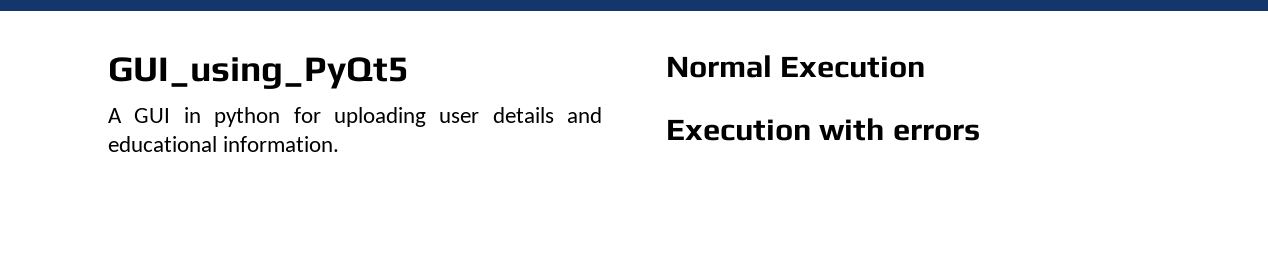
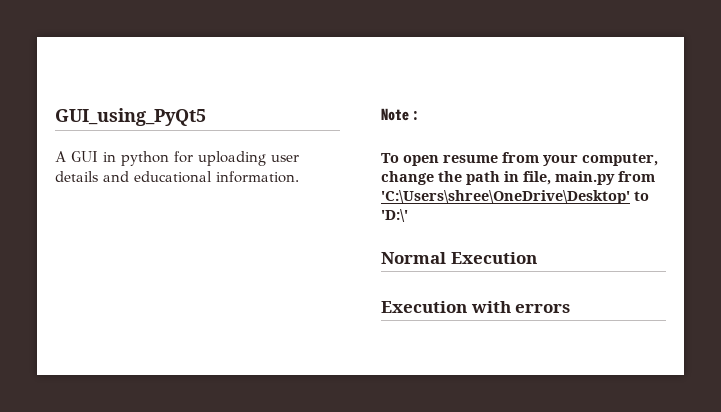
+ Note :
+ To open resume from your computer, change the path in file, main.py from 'C:\Users\shree\OneDrive\Desktop' to 'D:\'

